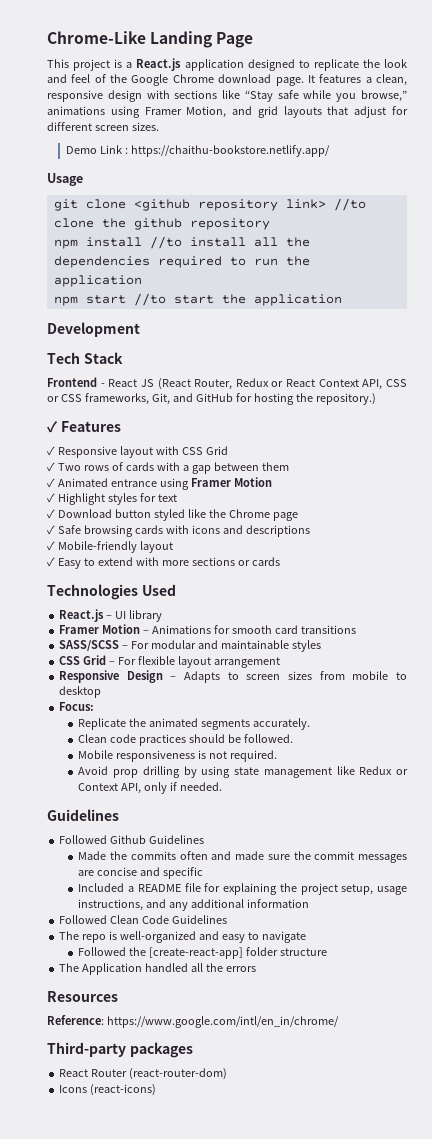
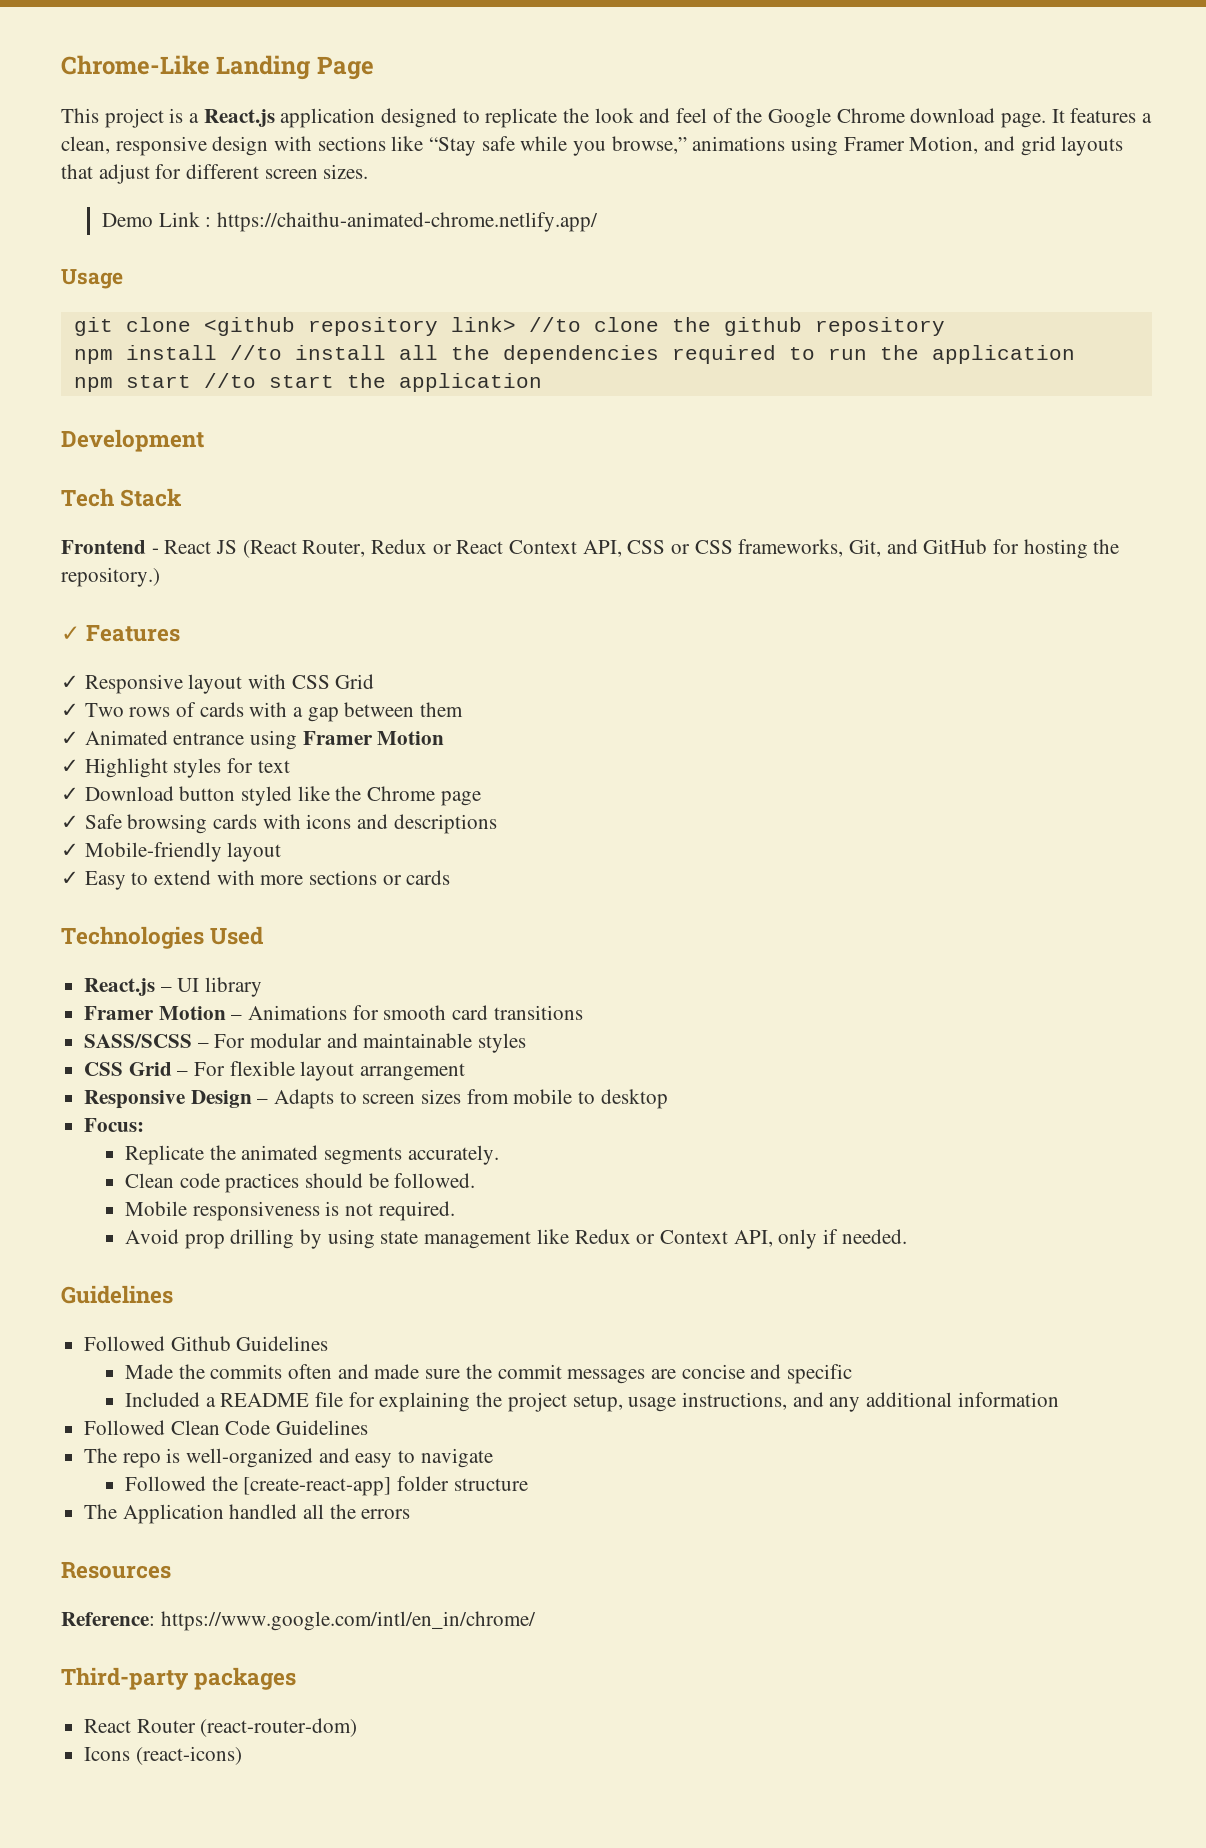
- Demo Link : https://chaithu-bookstore.netlify.app/
+ Demo Link : https://chaithu-animated-chrome.netlify.app/

